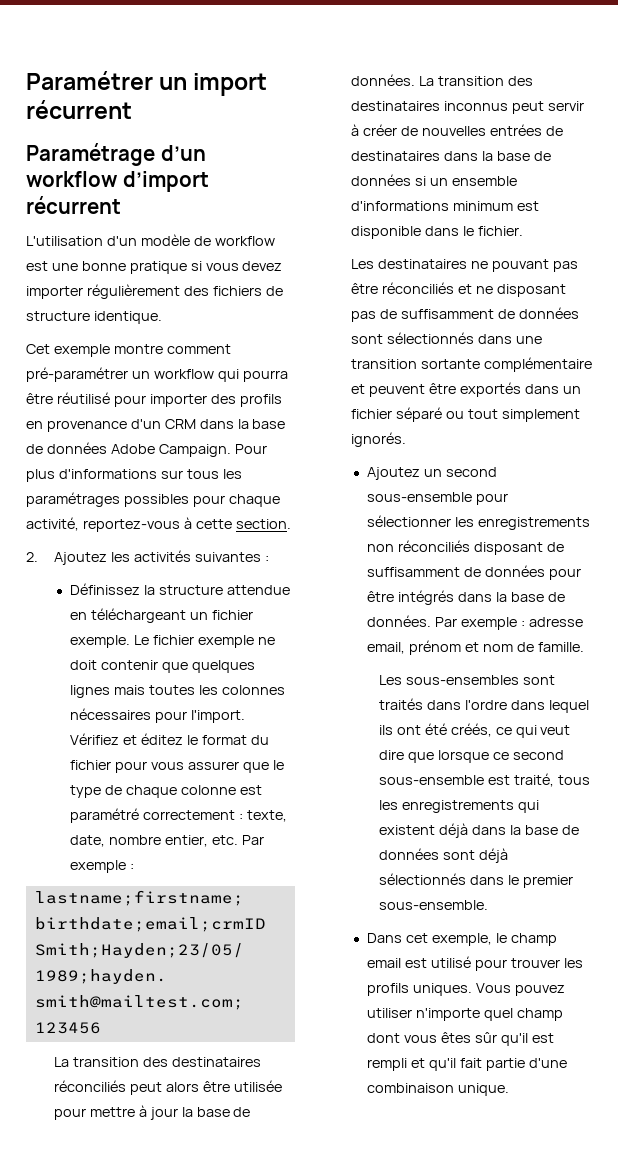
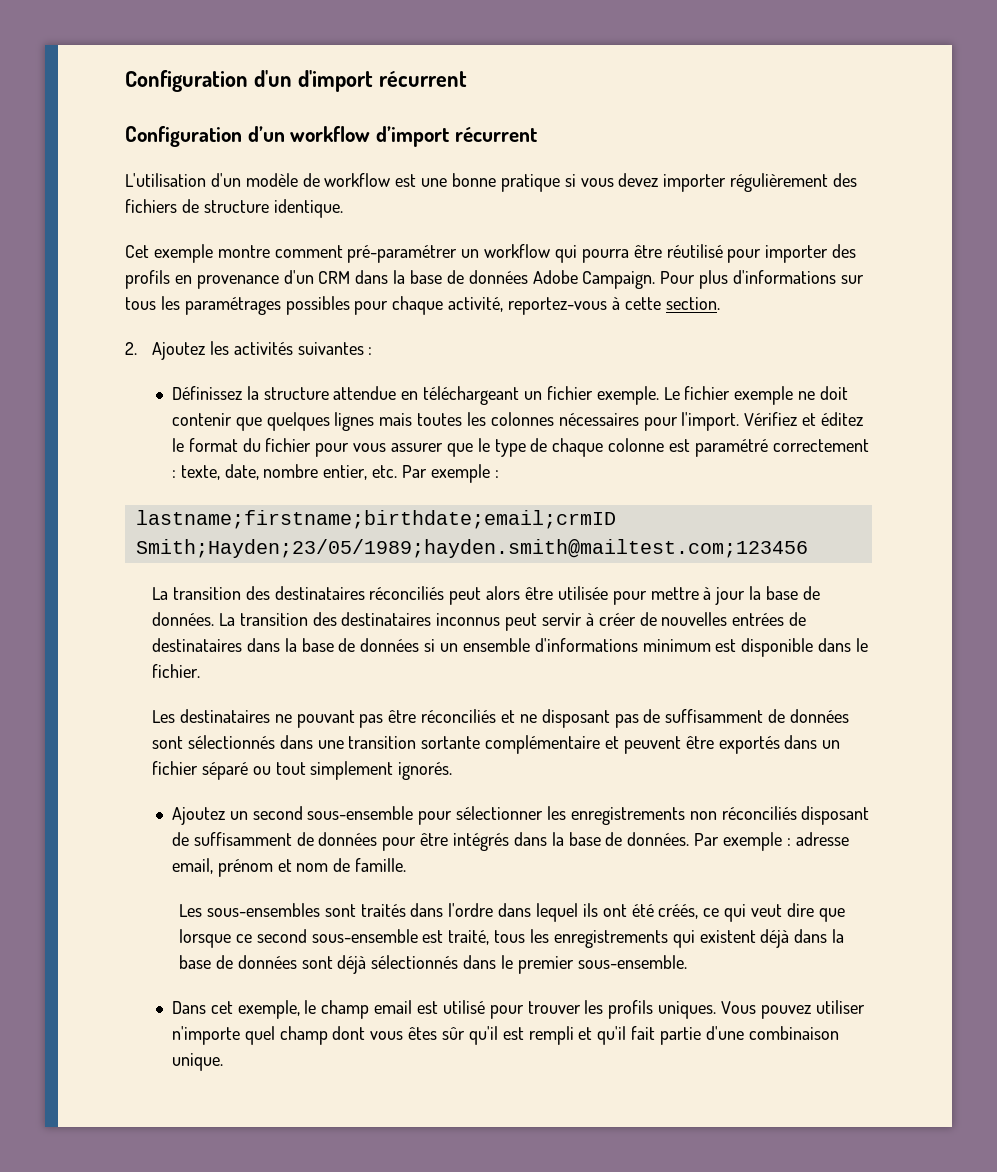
- Paramétrer un import récurrent
- Paramétrage d’un workflow d’import récurrent
+ Configuration d'un d'import récurrent
+ Configuration d’un workflow d’import récurrent

